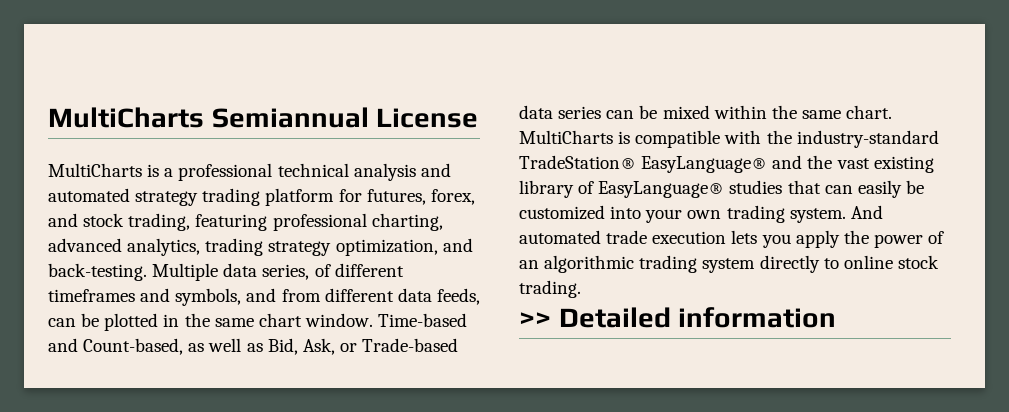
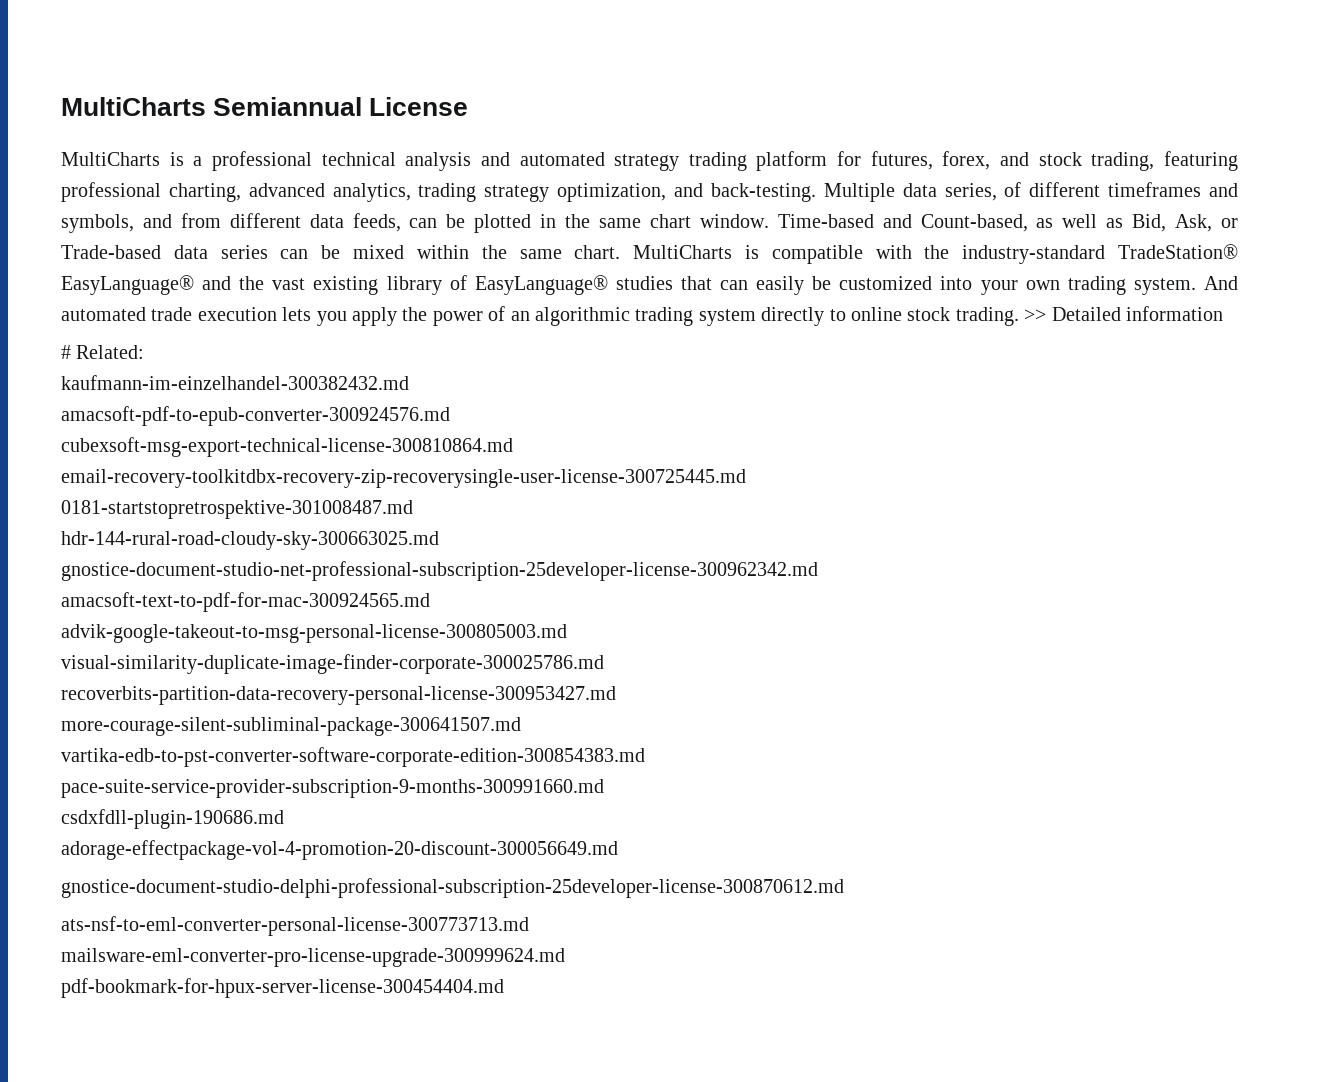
- And automated trade execution lets you apply the power of an algorithmic trading system directly to online stock trading.
- >> Detailed information
+ And automated trade execution lets you apply the power of an algorithmic trading system directly to online stock trading. >> Detailed information
+ # Related:
+ kaufmann-im-einzelhandel-300382432.md
+ amacsoft-pdf-to-epub-converter-300924576.md
+ cubexsoft-msg-export-technical-license-300810864.md
+ email-recovery-toolkitdbx-recovery-zip-recoverysingle-user-license-300725445.md
+ 0181-startstopretrospektive-301008487.md
+ hdr-144-rural-road-cloudy-sky-300663025.md
+ gnostice-document-studio-net-professional-subscription-25developer-license-300962342.md
+ amacsoft-text-to-pdf-for-mac-300924565.md
+ advik-google-takeout-to-msg-personal-license-300805003.md
+ visual-similarity-duplicate-image-finder-corporate-300025786.md
+ recoverbits-partition-data-recovery-personal-license-300953427.md
+ more-courage-silent-subliminal-package-300641507.md
+ vartika-edb-to-pst-converter-software-corporate-edition-300854383.md
+ pace-suite-service-provider-subscription-9-months-300991660.md
+ csdxfdll-plugin-190686.md
+ adorage-effectpackage-vol-4-promotion-20-discount-300056649.md
+ gnostice-document-studio-delphi-professional-subscription-25developer-license-300870612.md
+ ats-nsf-to-eml-converter-personal-license-300773713.md
+ mailsware-eml-converter-pro-license-upgrade-300999624.md
+ pdf-bookmark-for-hpux-server-license-300454404.md

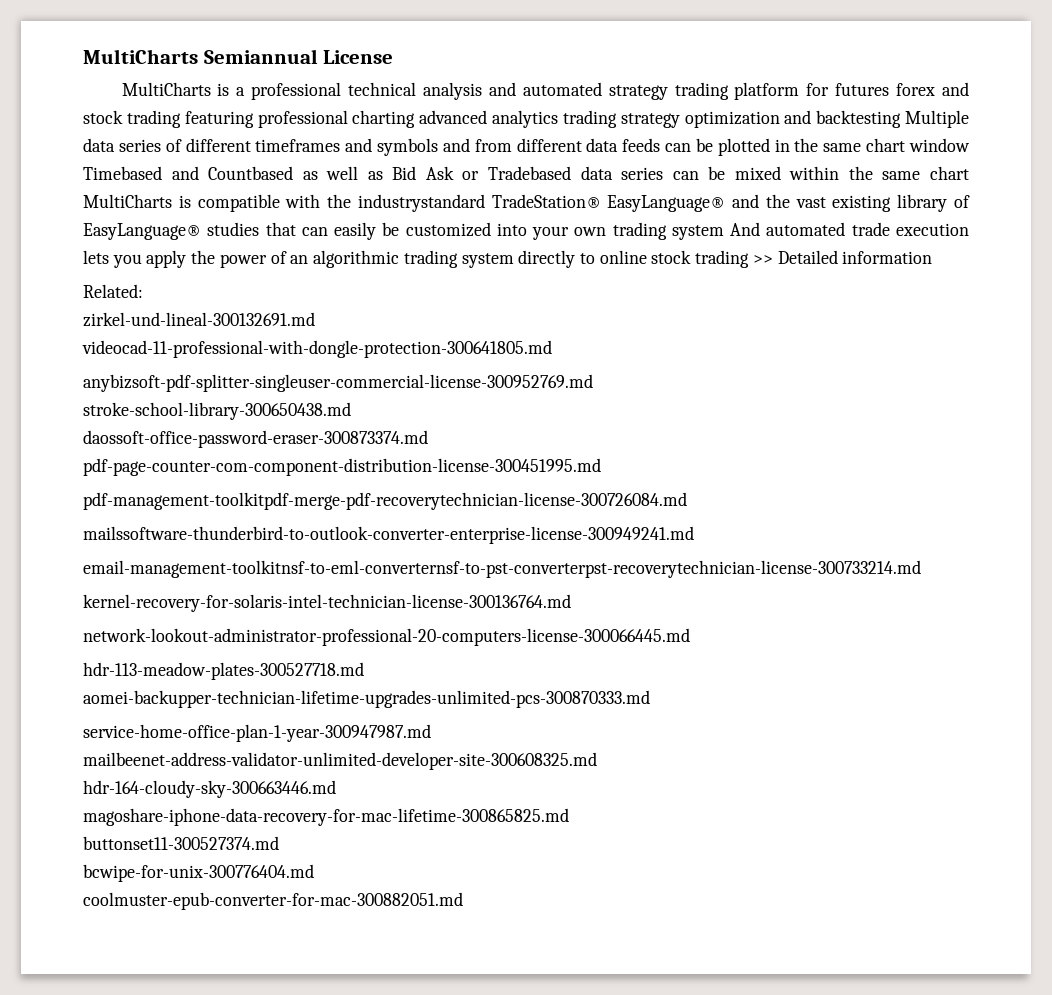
- MultiCharts is a professional technical analysis and automated strategy trading platform for futures, forex, and stock trading, featuring professional charting, advanced analytics, trading strategy optimization, and back-testing. Multiple data series, of different timeframes and symbols, and from different data feeds, can be plotted in the same chart window. Time-based and Count-based, as well as Bid, Ask, or Trade-based data series can be mixed within the same chart. MultiCharts is compatible with the industry-standard TradeStation® EasyLanguage® and the vast existing library of EasyLanguage® studies that can easily be customized into your own trading system. And automated trade execution lets you apply the power of an algorithmic trading system directly to online stock trading. >> Detailed information
+ MultiCharts is a professional technical analysis and automated strategy trading platform for futures forex and stock trading featuring professional charting advanced analytics trading strategy optimization and backtesting Multiple data series of different timeframes and symbols and from different data feeds can be plotted in the same chart window Timebased and Countbased as well as Bid Ask or Tradebased data series can be mixed within the same chart MultiCharts is compatible with the industrystandard TradeStation® EasyLanguage® and the vast existing library of EasyLanguage® studies that can easily be customized into your own trading system And automated trade execution lets you apply the power of an algorithmic trading system directly to online stock trading >> Detailed information
- # Related:
+ Related:
- kaufmann-im-einzelhandel-300382432.md
- amacsoft-pdf-to-epub-converter-300924576.md
- cubexsoft-msg-export-technical-license-300810864.md
- email-recovery-toolkitdbx-recovery-zip-recoverysingle-user-license-300725445.md
- 0181-startstopretrospektive-301008487.md
- hdr-144-rural-road-cloudy-sky-300663025.md
- gnostice-document-studio-net-professional-subscription-25developer-license-300962342.md
- amacsoft-text-to-pdf-for-mac-300924565.md
- advik-google-takeout-to-msg-personal-license-300805003.md
- visual-similarity-duplicate-image-finder-corporate-300025786.md
- recoverbits-partition-data-recovery-personal-license-300953427.md
- more-courage-silent-subliminal-package-300641507.md
- vartika-edb-to-pst-converter-software-corporate-edition-300854383.md
- pace-suite-service-provider-subscription-9-months-300991660.md
- csdxfdll-plugin-190686.md
- adorage-effectpackage-vol-4-promotion-20-discount-300056649.md
- gnostice-document-studio-delphi-professional-subscription-25developer-license-300870612.md
- ats-nsf-to-eml-converter-personal-license-300773713.md
- mailsware-eml-converter-pro-license-upgrade-300999624.md
- pdf-bookmark-for-hpux-server-license-300454404.md
+ zirkel-und-lineal-300132691.md
+ videocad-11-professional-with-dongle-protection-300641805.md
+ anybizsoft-pdf-splitter-singleuser-commercial-license-300952769.md
+ stroke-school-library-300650438.md
+ daossoft-office-password-eraser-300873374.md
+ pdf-page-counter-com-component-distribution-license-300451995.md
+ pdf-management-toolkitpdf-merge-pdf-recoverytechnician-license-300726084.md
+ mailssoftware-thunderbird-to-outlook-converter-enterprise-license-300949241.md
+ email-management-toolkitnsf-to-eml-converternsf-to-pst-converterpst-recoverytechnician-license-300733214.md
+ kernel-recovery-for-solaris-intel-technician-license-300136764.md
+ network-lookout-administrator-professional-20-computers-license-300066445.md
+ hdr-113-meadow-plates-300527718.md
+ aomei-backupper-technician-lifetime-upgrades-unlimited-pcs-300870333.md
+ service-home-office-plan-1-year-300947987.md
+ mailbeenet-address-validator-unlimited-developer-site-300608325.md
+ hdr-164-cloudy-sky-300663446.md
+ magoshare-iphone-data-recovery-for-mac-lifetime-300865825.md
+ buttonset11-300527374.md
+ bcwipe-for-unix-300776404.md
+ coolmuster-epub-converter-for-mac-300882051.md

